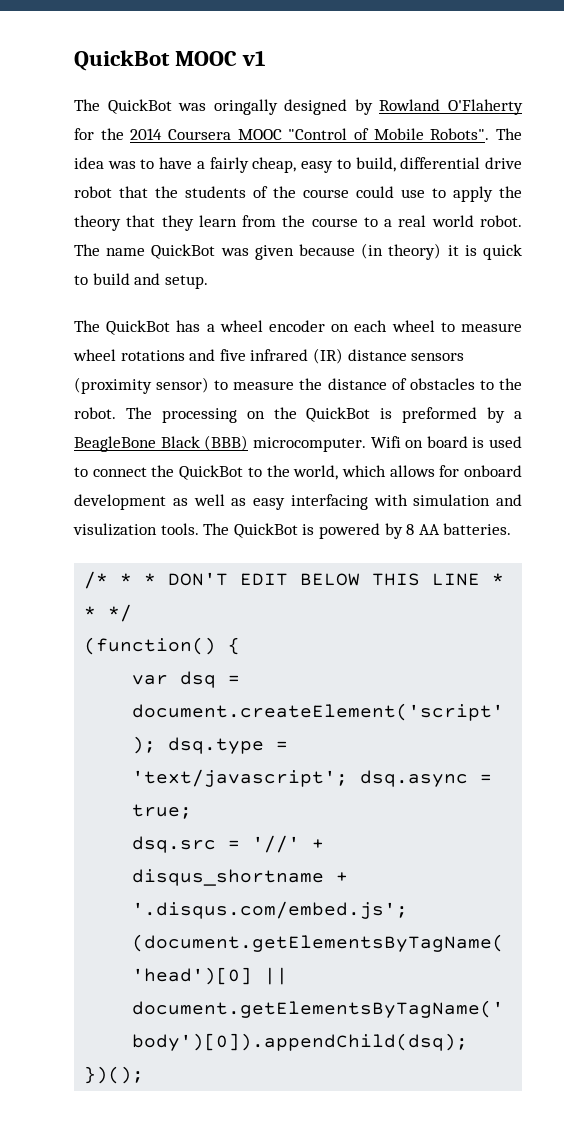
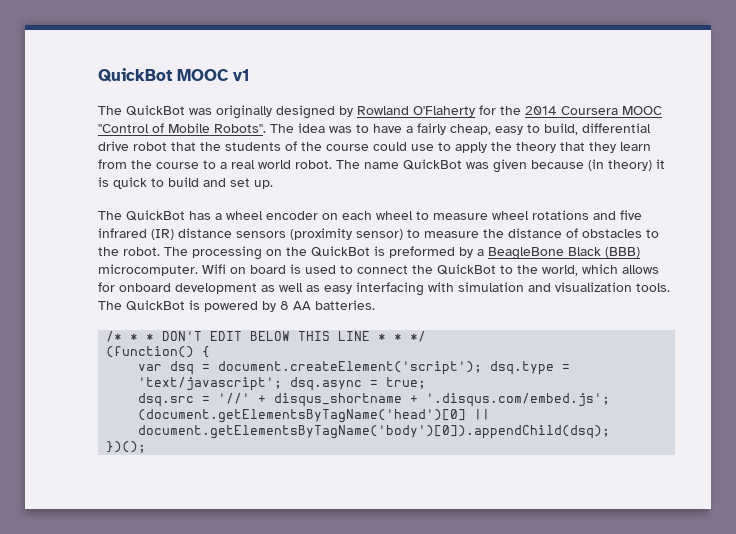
- The QuickBot was oringally designed by Rowland O'Flaherty for the 2014 Coursera MOOC "Control of Mobile Robots".
+ The QuickBot was originally designed by Rowland O'Flaherty for the 2014 Coursera MOOC "Control of Mobile Robots".
- The name QuickBot was given because (in theory) it is quick to build and setup.
+ The name QuickBot was given because (in theory) it is quick to build and set up.
- Wifi on board is used to connect the QuickBot to the world, which allows for onboard development as well as easy interfacing with simulation and visulization tools.
+ Wifi on board is used to connect the QuickBot to the world, which allows for onboard development as well as easy interfacing with simulation and visualization tools.

